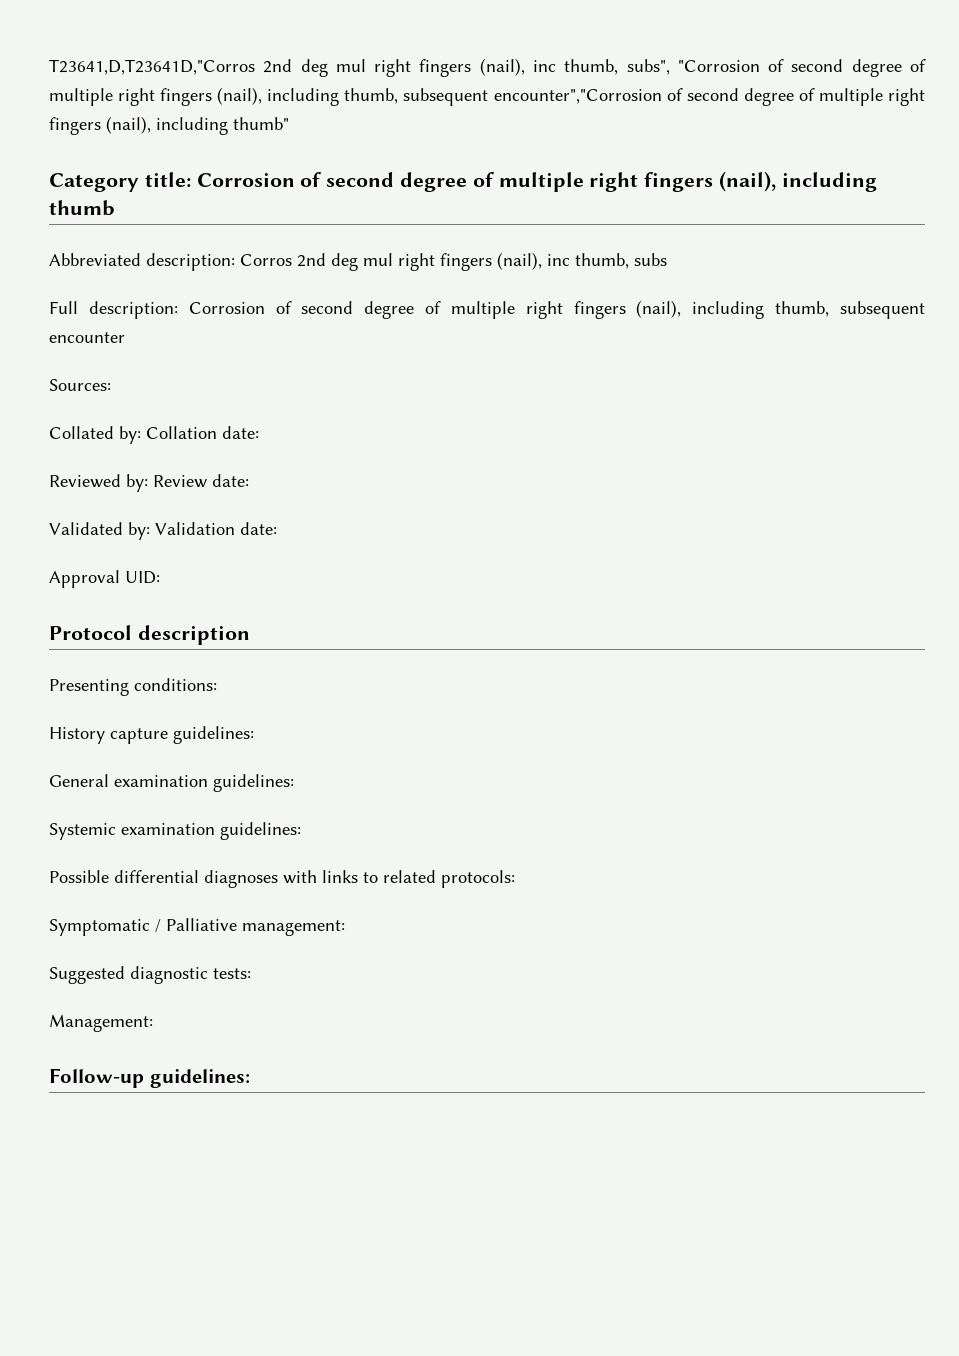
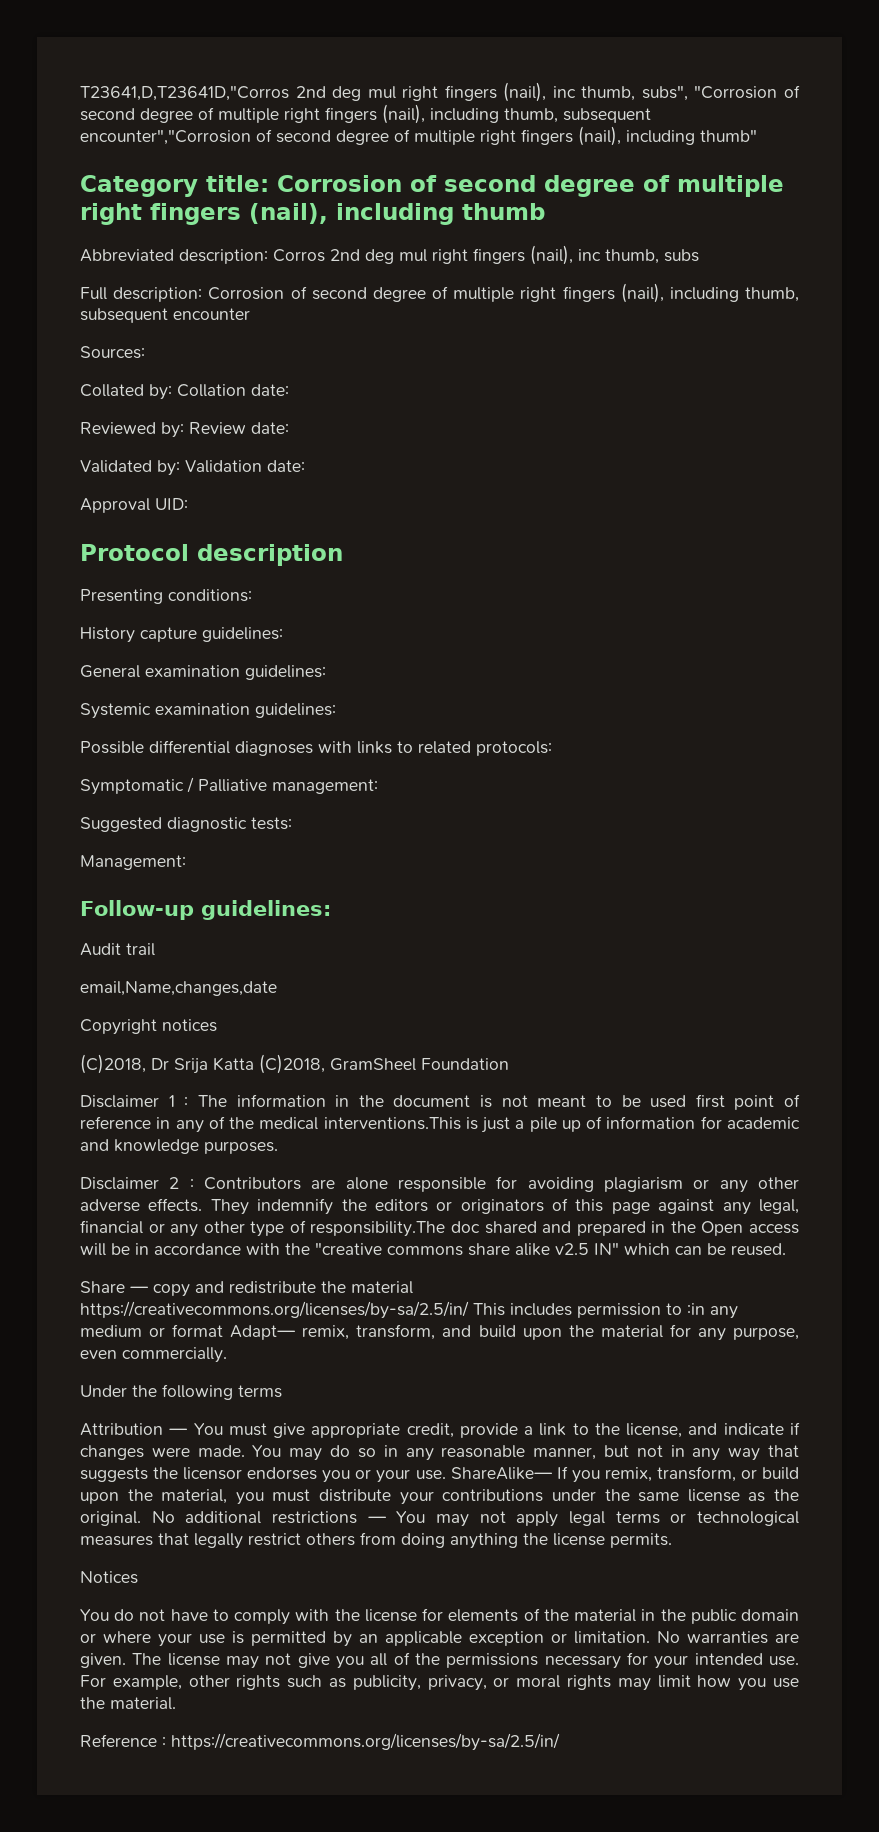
+ Audit trail
+ email,Name,changes,date
+ Copyright notices
+ (C)2018, Dr Srija Katta (C)2018, GramSheel Foundation
+ Disclaimer 1 : The information in the document is not meant to be used first point of reference in any of the medical interventions.This is just a pile up of information for academic and knowledge purposes.
+ Disclaimer 2 : Contributors are alone responsible for avoiding plagiarism or any other adverse effects. They indemnify the editors or originators of this page against any legal, financial or any other type of responsibility.The doc shared and prepared in the Open access will be in accordance with the "creative commons share alike v2.5 IN" which can be reused.
+ Share — copy and redistribute the material https://creativecommons.org/licenses/by-sa/2.5/in/ This includes permission to :in any medium or format Adapt— remix, transform, and build upon the material for any purpose, even commercially.
+ Under the following terms
+ Attribution — You must give appropriate credit, provide a link to the license, and indicate if changes were made. You may do so in any reasonable manner, but not in any way that suggests the licensor endorses you or your use. ShareAlike— If you remix, transform, or build upon the material, you must distribute your contributions under the same license as the original. No additional restrictions — You may not apply legal terms or technological measures that legally restrict others from doing anything the license permits.
+ Notices
+ You do not have to comply with the license for elements of the material in the public domain or where your use is permitted by an applicable exception or limitation. No warranties are given. The license may not give you all of the permissions necessary for your intended use. For example, other rights such as publicity, privacy, or moral rights may limit how you use the material.
+ Reference : https://creativecommons.org/licenses/by-sa/2.5/in/

